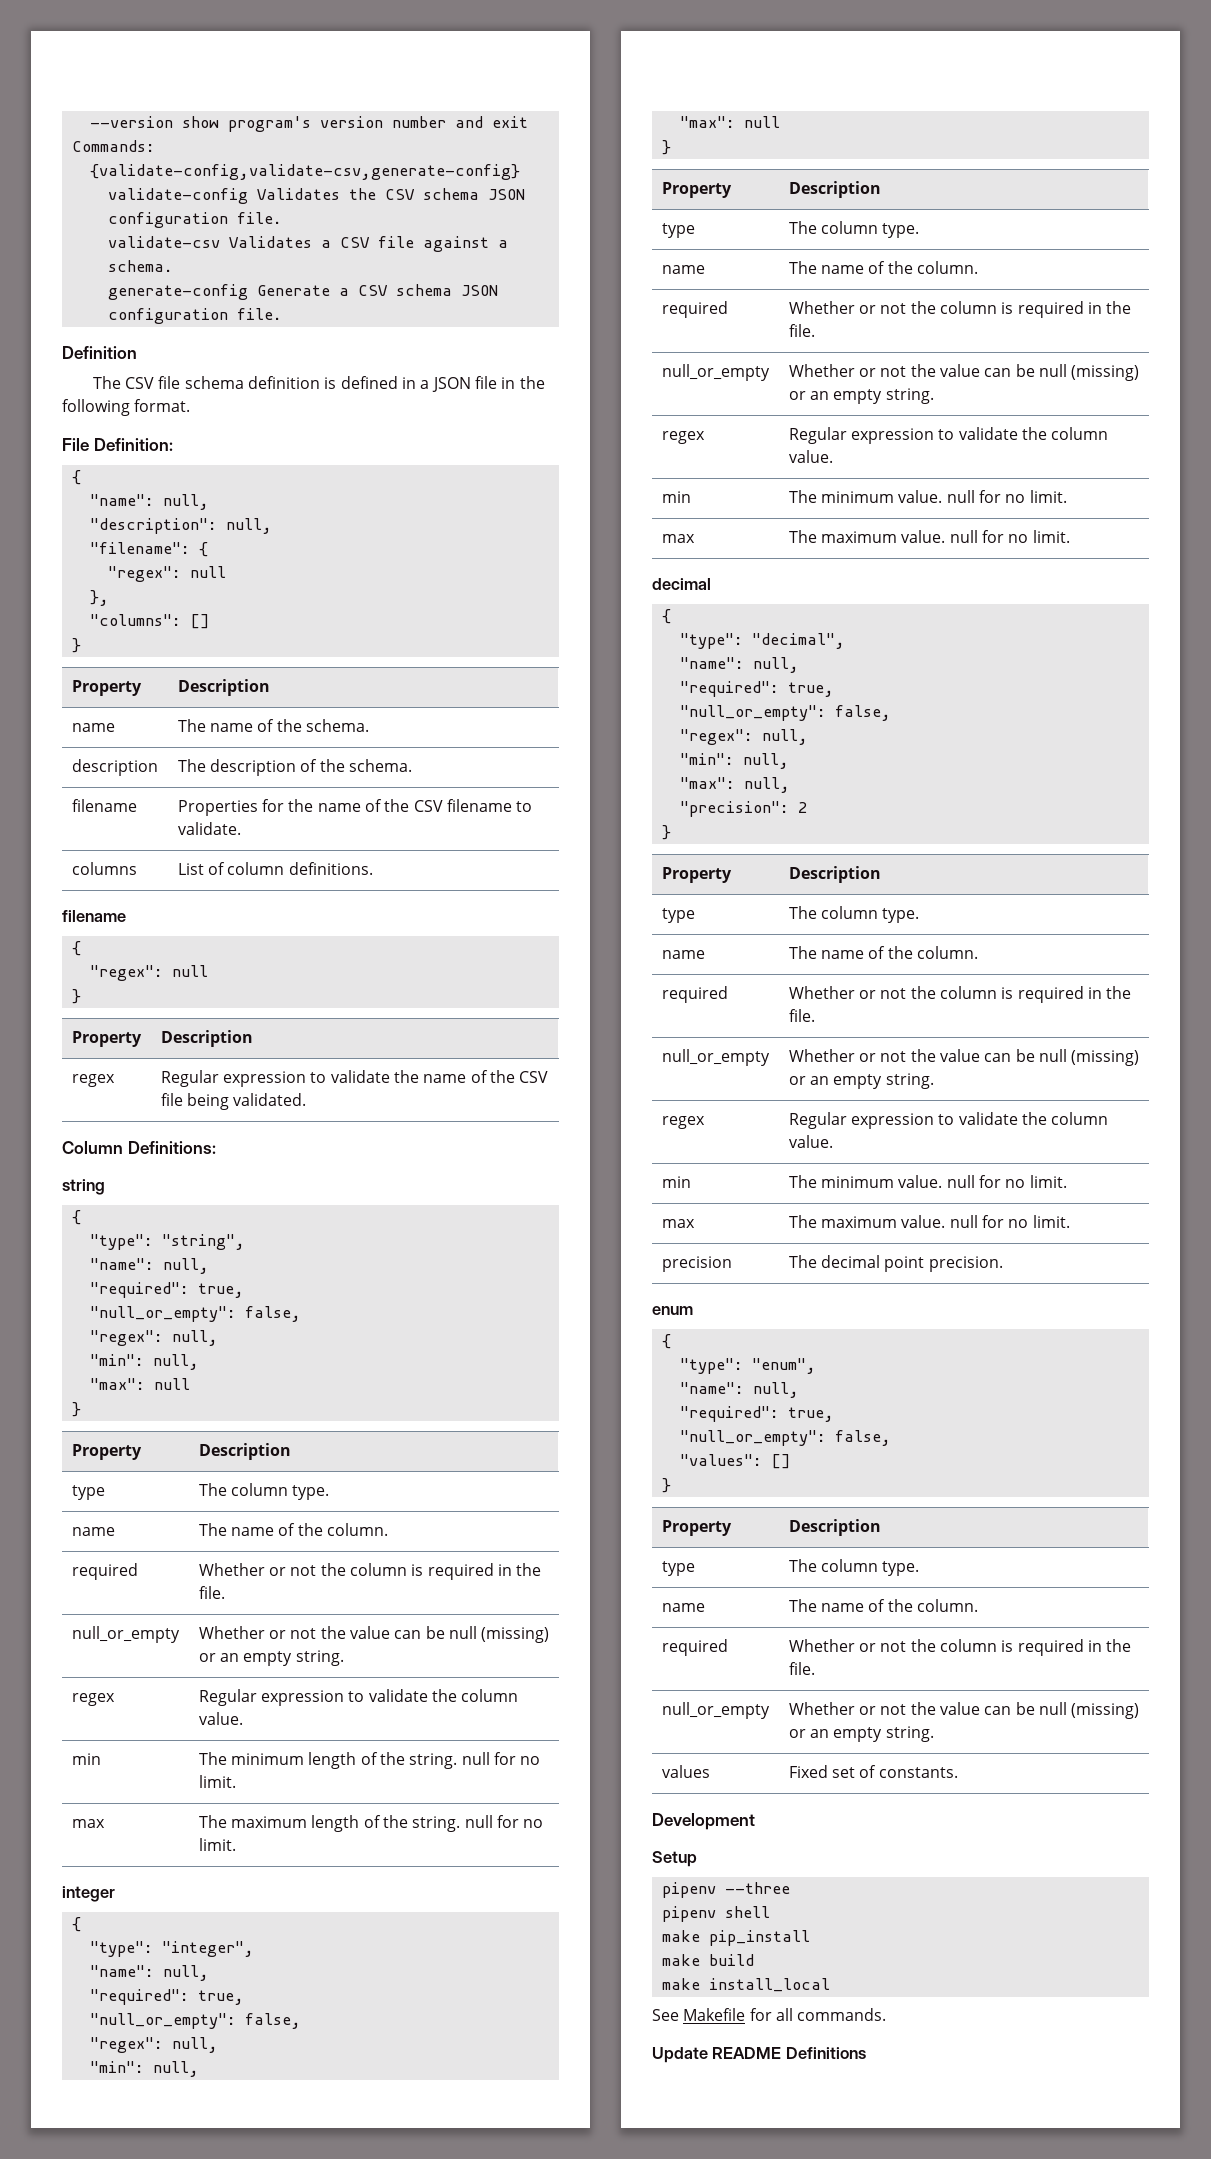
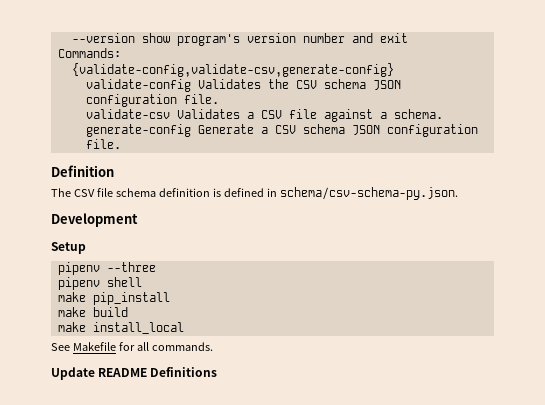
- The CSV file schema definition is defined in a JSON file in the following format.
- File Definition:
- {
- "name": null,
- "description": null,
- "filename": {
- "regex": null
- },
- "columns": []
- }
- Property | Description
- name | The name of the schema.
- description | The description of the schema.
- filename | Properties for the name of the CSV filename to validate.
- columns | List of column definitions.
- filename
- {
- "regex": null
- }
- Property | Description
- regex | Regular expression to validate the name of the CSV file being validated.
- Column Definitions:
- string
- {
- "type": "string",
- "name": null,
- "required": true,
- "null_or_empty": false,
- "regex": null,
- "min": null,
- "max": null
- }
- Property | Description
- type | The column type.
- name | The name of the column.
- required | Whether or not the column is required in the file.
- null_or_empty | Whether or not the value can be null (missing) or an empty string.
- regex | Regular expression to validate the column value.
- min | The minimum length of the string. null for no limit.
- max | The maximum length of the string. null for no limit.
- integer
- {
- "type": "integer",
- "name": null,
- "required": true,
- "null_or_empty": false,
- "regex": null,
- "min": null,
- "max": null
- }
- Property | Description
- type | The column type.
- name | The name of the column.
- required | Whether or not the column is required in the file.
- null_or_empty | Whether or not the value can be null (missing) or an empty string.
- regex | Regular expression to validate the column value.
- min | The minimum value. null for no limit.
- max | The maximum value. null for no limit.
- decimal
- {
- "type": "decimal",
- "name": null,
- "required": true,
- "null_or_empty": false,
- "regex": null,
- "min": null,
- "max": null,
- "precision": 2
- }
- Property | Description
- type | The column type.
- name | The name of the column.
- required | Whether or not the column is required in the file.
- null_or_empty | Whether or not the value can be null (missing) or an empty string.
- regex | Regular expression to validate the column value.
- min | The minimum value. null for no limit.
- max | The maximum value. null for no limit.
- precision | The decimal point precision.
- enum
- {
- "type": "enum",
- "name": null,
- "required": true,
- "null_or_empty": false,
- "values": []
- }
- Property | Description
- type | The column type.
- name | The name of the column.
- required | Whether or not the column is required in the file.
- null_or_empty | Whether or not the value can be null (missing) or an empty string.
- values | Fixed set of constants.
+ The CSV file schema definition is defined in schema/csv-schema-py.json.

